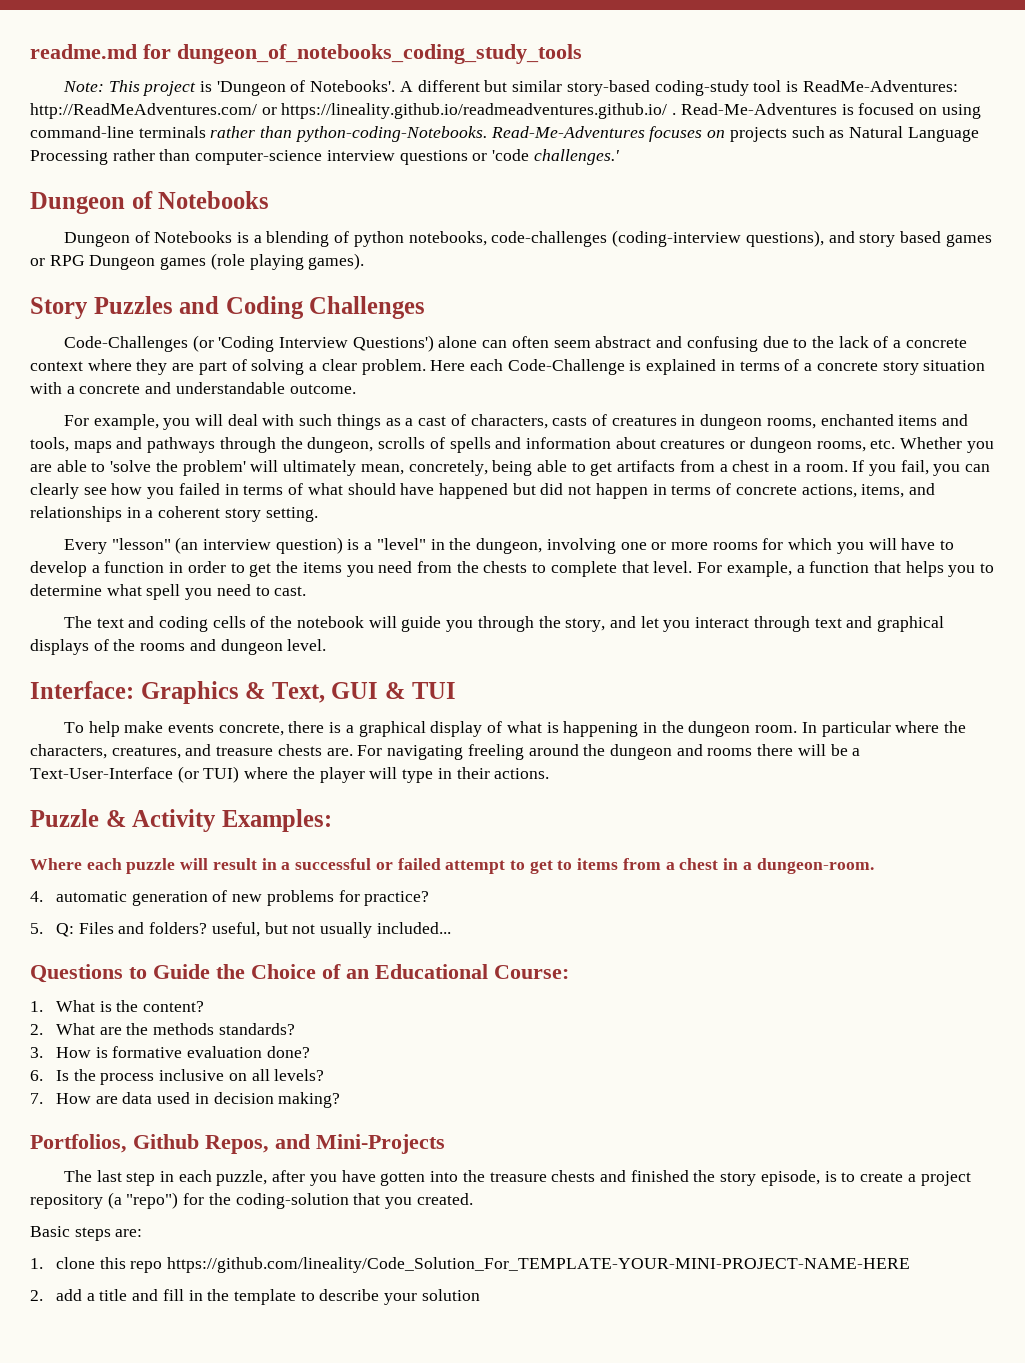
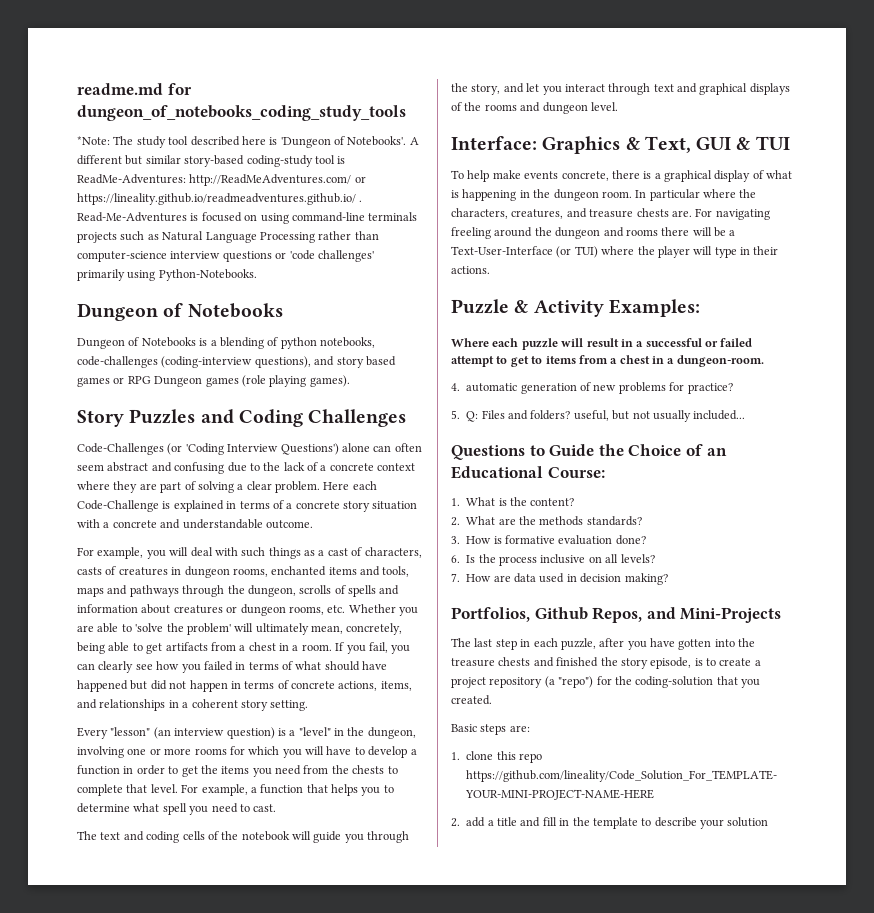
- Note: This project is 'Dungeon of Notebooks'.
+ *Note: The study tool described here is 'Dungeon of Notebooks'.
- Read-Me-Adventures is focused on using command-line terminals rather than python-coding-Notebooks. Read-Me-Adventures focuses on projects such as Natural Language Processing rather than computer-science interview questions or 'code challenges.'
+ Read-Me-Adventures is focused on using command-line terminals projects such as Natural Language Processing rather than computer-science interview questions or 'code challenges' primarily using Python-Notebooks.

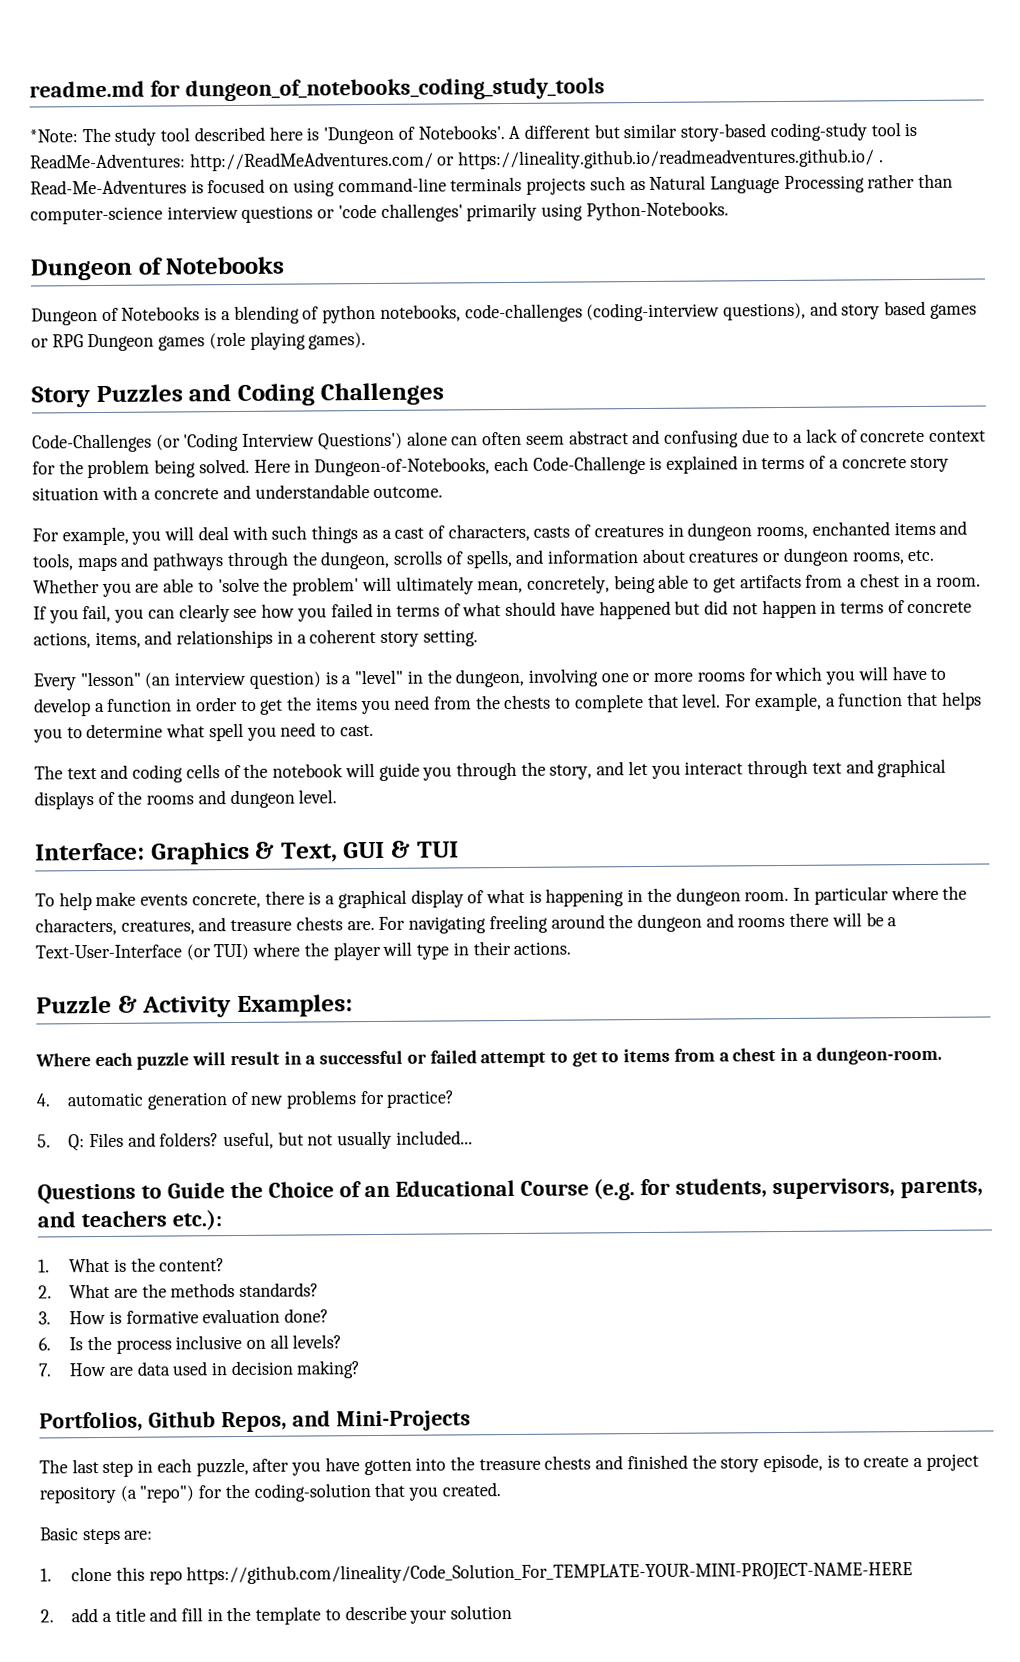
- Code-Challenges (or 'Coding Interview Questions') alone can often seem abstract and confusing due to the lack of a concrete context where they are part of solving a clear problem. Here each Code-Challenge is explained in terms of a concrete story situation with a concrete and understandable outcome.
+ Code-Challenges (or 'Coding Interview Questions') alone can often seem abstract and confusing due to a lack of concrete context for the problem being solved. Here in Dungeon-of-Notebooks, each Code-Challenge is explained in terms of a concrete story situation with a concrete and understandable outcome.
- For example, you will deal with such things as a cast of characters, casts of creatures in dungeon rooms, enchanted items and tools, maps and pathways through the dungeon, scrolls of spells and information about creatures or dungeon rooms, etc. Whether you are able to 'solve the problem' will ultimately mean, concretely, being able to get artifacts from a chest in a room.
+ For example, you will deal with such things as a cast of characters, casts of creatures in dungeon rooms, enchanted items and tools, maps and pathways through the dungeon, scrolls of spells, and information about creatures or dungeon rooms, etc. Whether you are able to 'solve the problem' will ultimately mean, concretely, being able to get artifacts from a chest in a room.
- Questions to Guide the Choice of an Educational Course:
+ Questions to Guide the Choice of an Educational Course (e.g. for students, supervisors, parents, and teachers etc.):

